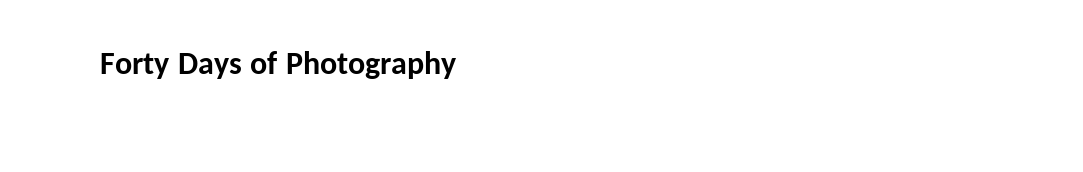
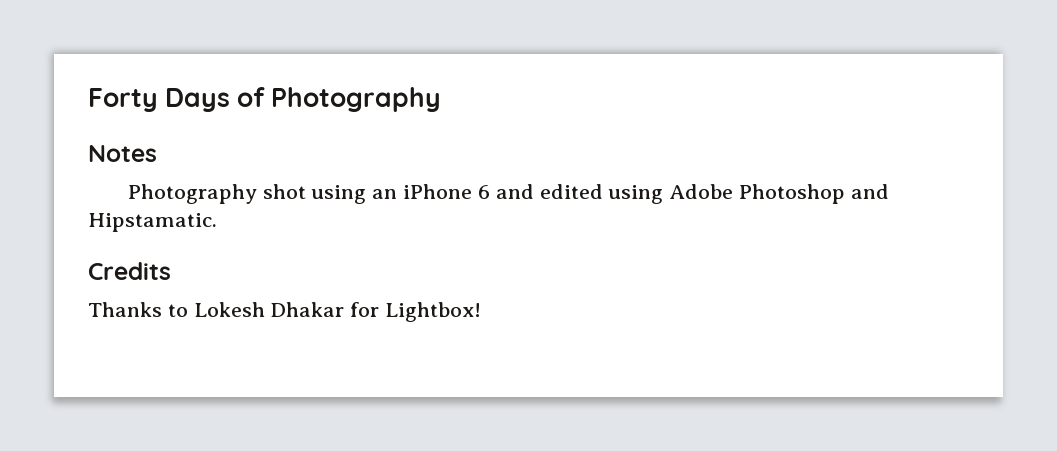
+ Notes
+ Photography shot using an iPhone 6 and edited using Adobe Photoshop and Hipstamatic.
+ Credits
+ Thanks to Lokesh Dhakar for Lightbox!

